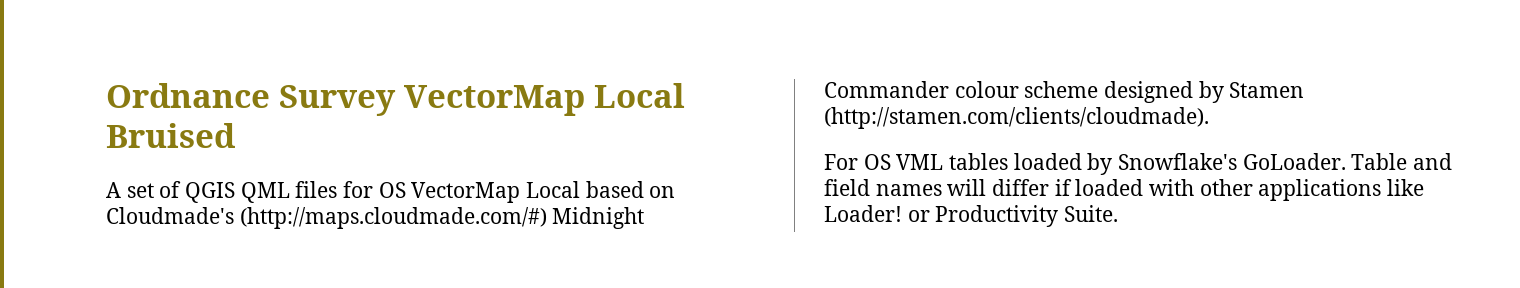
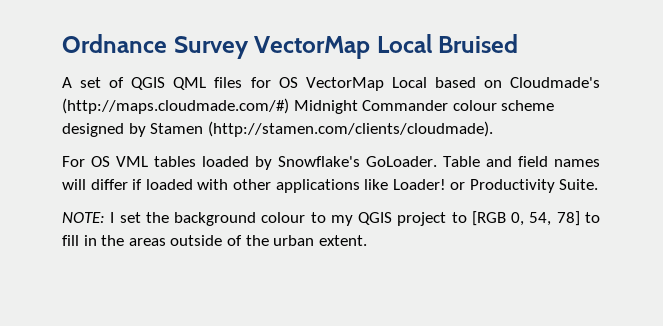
+ NOTE: I set the background colour to my QGIS project to [RGB 0, 54, 78] to fill in the areas outside of the urban extent.

